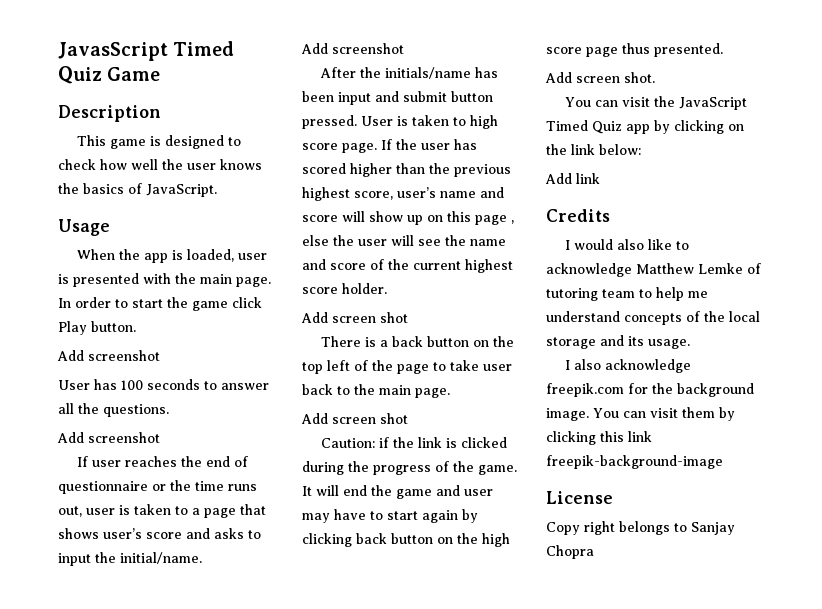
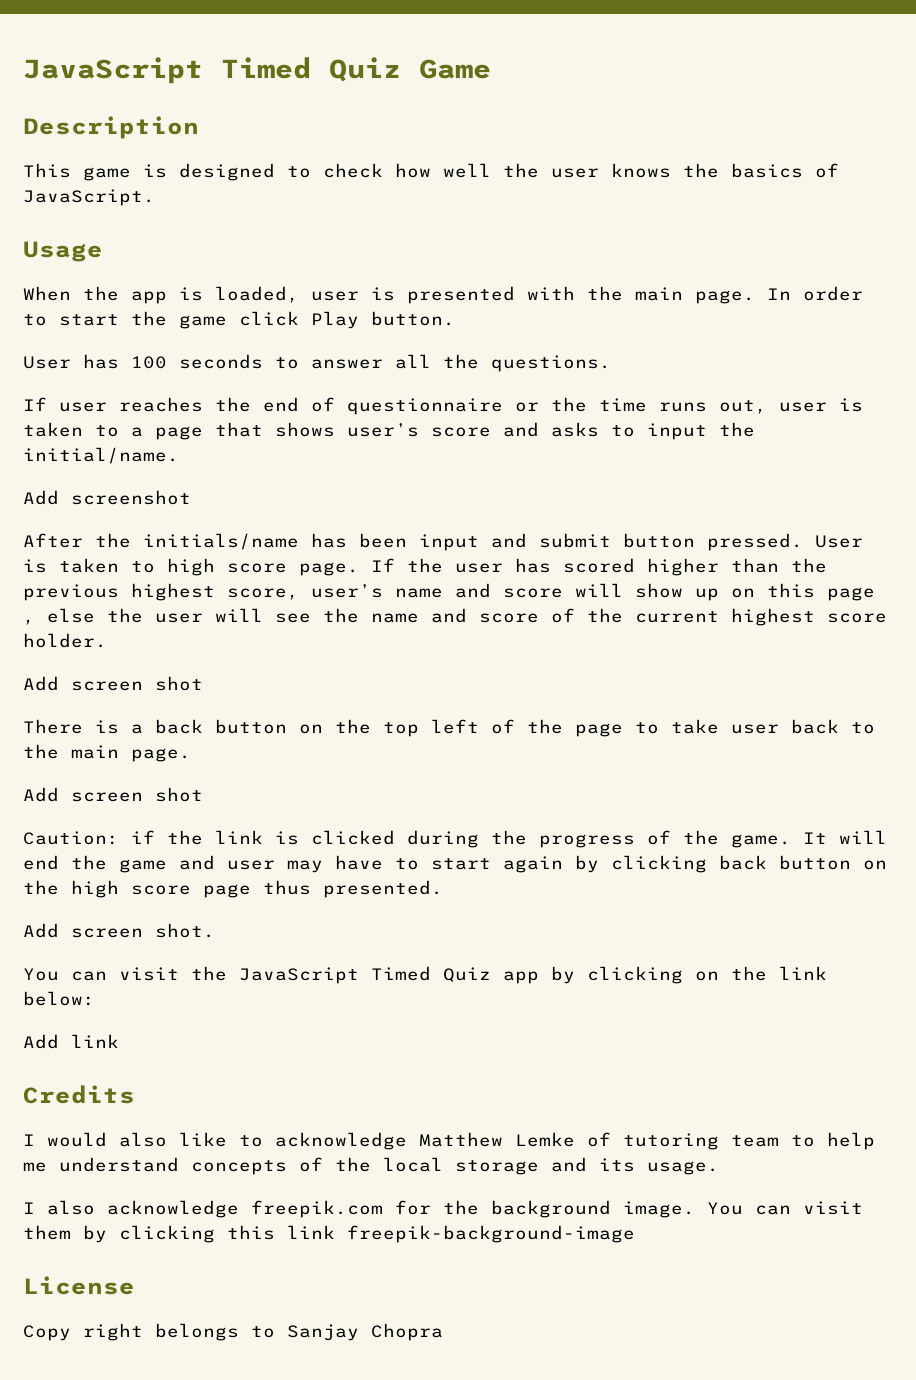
- JavasScript Timed Quiz Game
+ JavaScript Timed Quiz Game
  In order to start the game click Play button.
- Add screenshot
  User has 100 seconds to answer all the questions.
- Add screenshot

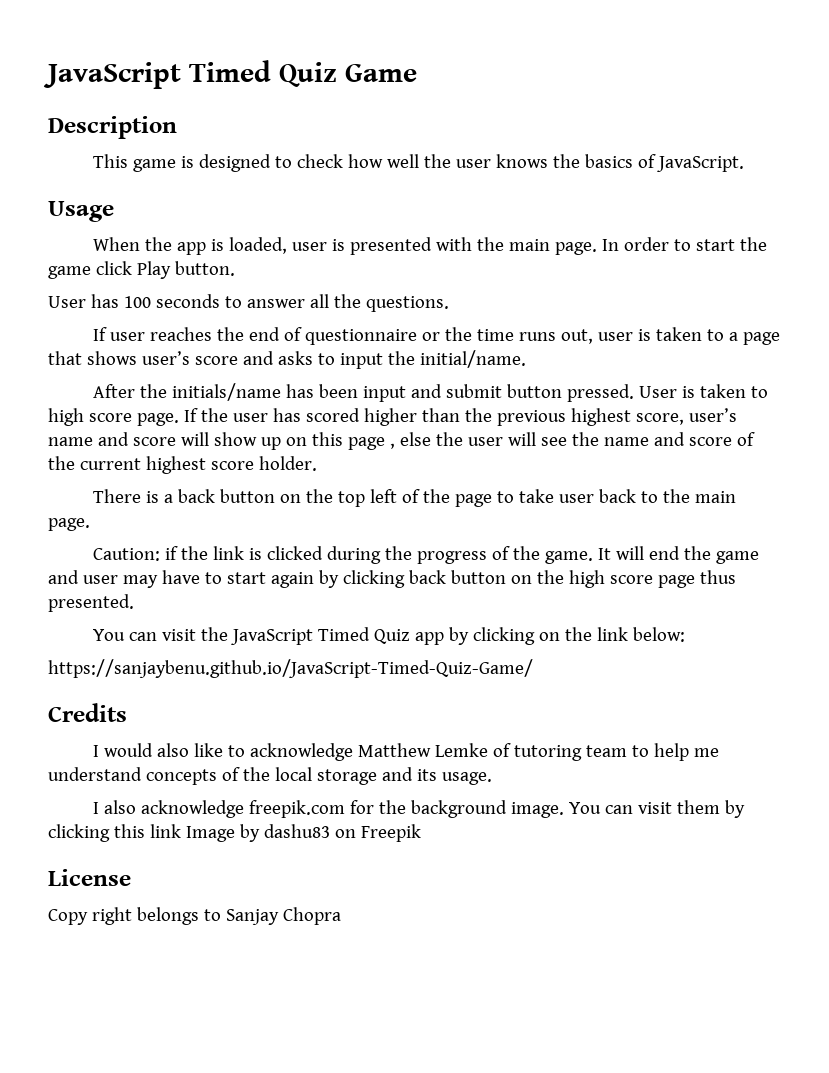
- Add screenshot
  If the user has scored higher than the previous highest score, user’s name and score will show up on this page , else the user will see the name and score of the current highest score holder.
- Add screen shot
  There is a back button on the top left of the page to take user back to the main page.
- Add screen shot
- Add screen shot.
- Add link
+ https://sanjaybenu.github.io/JavaScript-Timed-Quiz-Game/
- You can visit them by clicking this link freepik-background-image
+ You can visit them by clicking this link Image by dashu83 on Freepik

